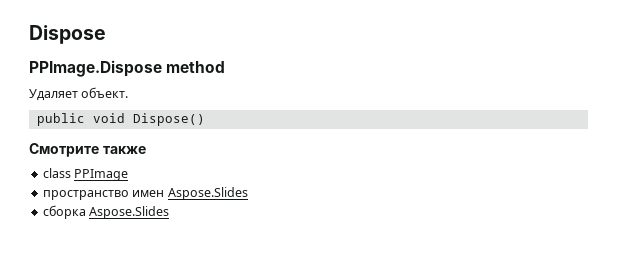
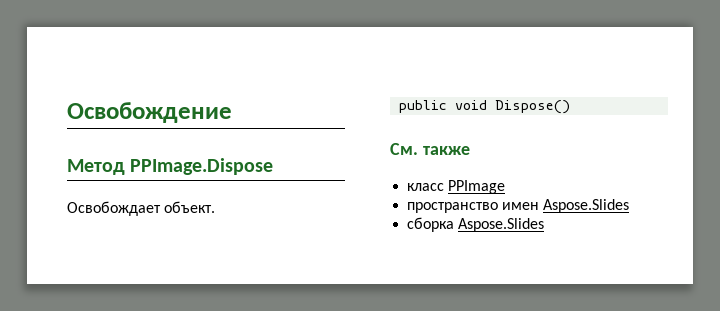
- Dispose
- PPImage.Dispose method
- Удаляет объект.
+ Освобождение
+ Метод PPImage.Dispose
+ Освобождает объект.
- Смотрите также
+ См. также
- class PPImage
+ класс PPImage

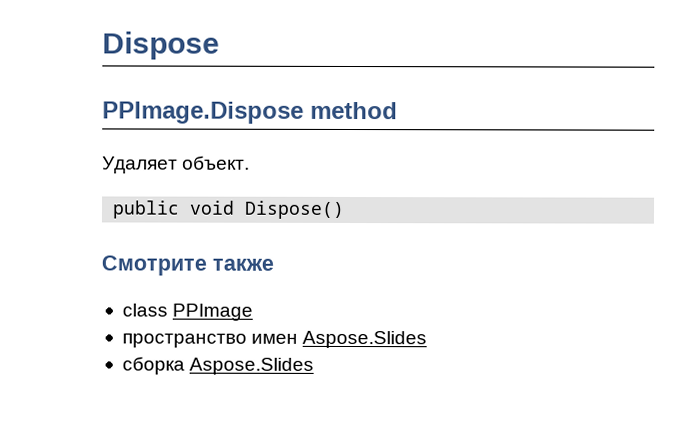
- Освобождение
- Метод PPImage.Dispose
- Освобождает объект.
+ Dispose
+ PPImage.Dispose method
+ Удаляет объект.
- См. также
+ Смотрите также
- класс PPImage
+ class PPImage

